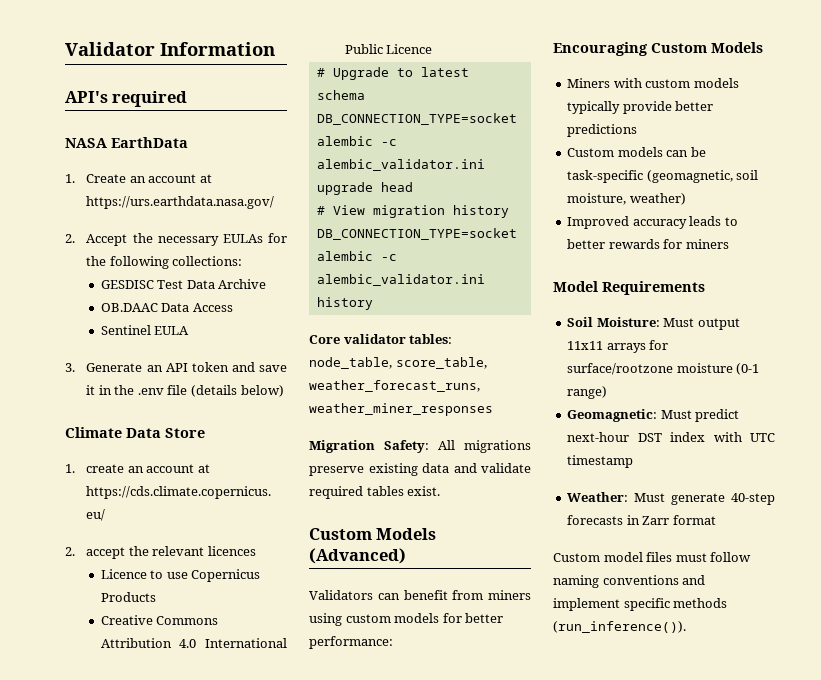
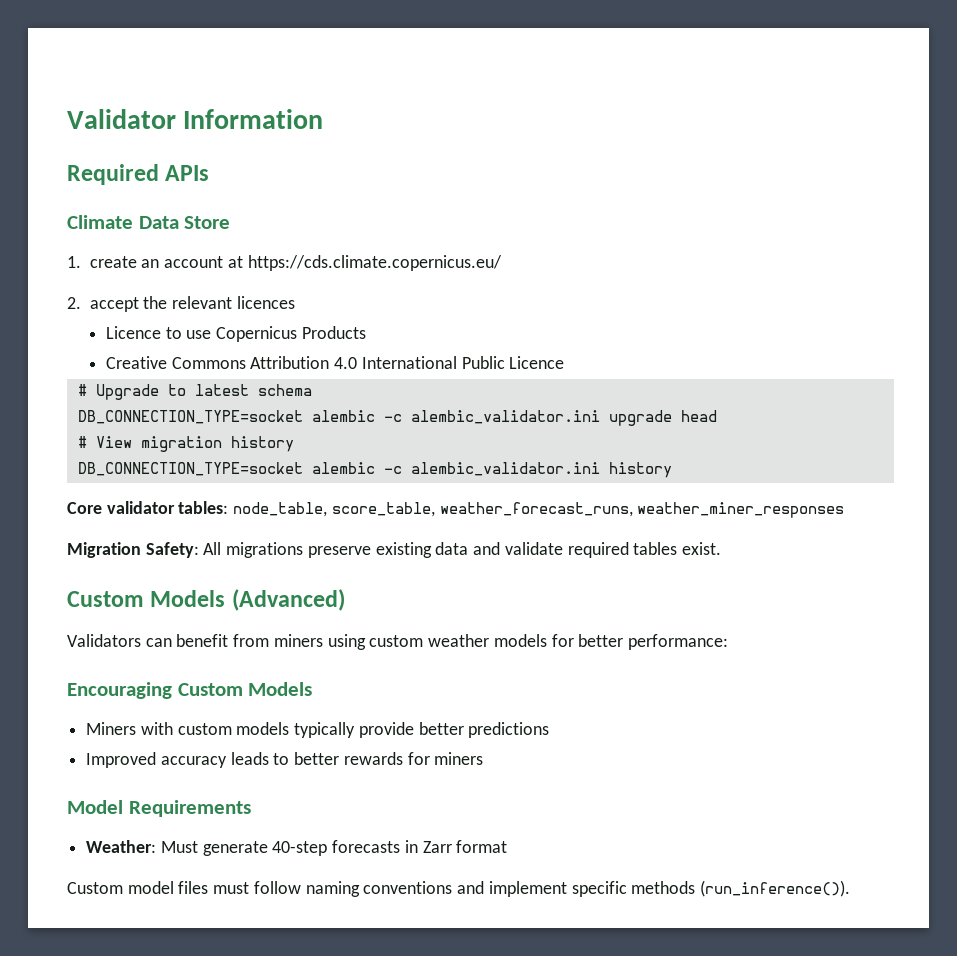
- API's required
- NASA EarthData
- 1. Create an account at https://urs.earthdata.nasa.gov/
- 2. Accept the necessary EULAs for the following collections:
- GESDISC Test Data Archive
- OB.DAAC Data Access
- Sentinel EULA
- 3. Generate an API token and save it in the .env file (details below)
+ Required APIs
- Validators can benefit from miners using custom models for better performance:
+ Validators can benefit from miners using custom weather models for better performance:
- Custom models can be task-specific (geomagnetic, soil moisture, weather)
- Soil Moisture: Must output 11x11 arrays for surface/rootzone moisture (0-1 range)
- Geomagnetic: Must predict next-hour DST index with UTC timestamp

